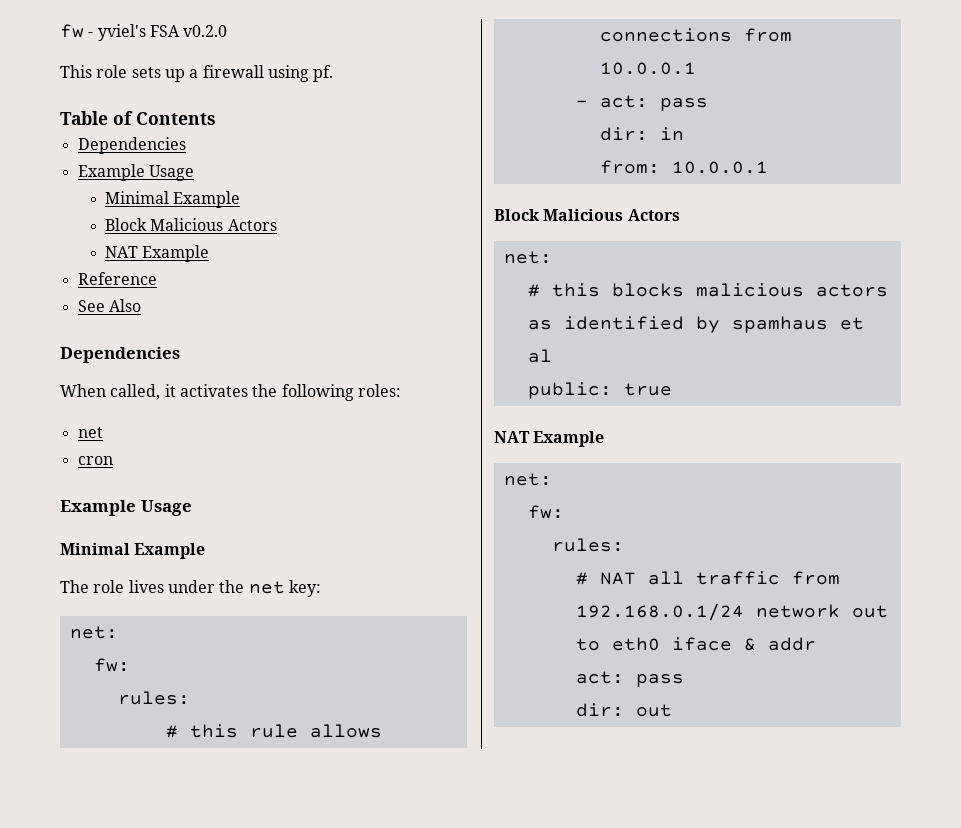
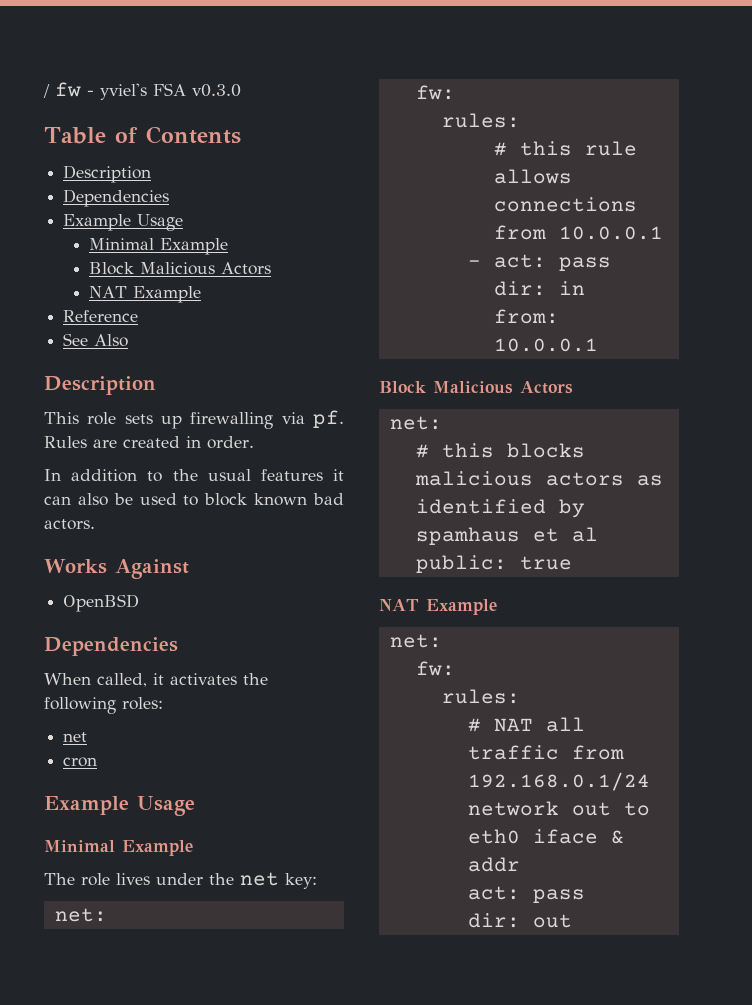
- fw - yviel's FSA v0.2.0
- This role sets up a firewall using pf.
+ / fw - yviel's FSA v0.3.0
  Table of Contents
+ Description
  See Also
+ Description
+ This role sets up firewalling via pf. Rules are created in order.
+ In addition to the usual features it can also be used to block known bad actors.
+ Works Against
+ OpenBSD

